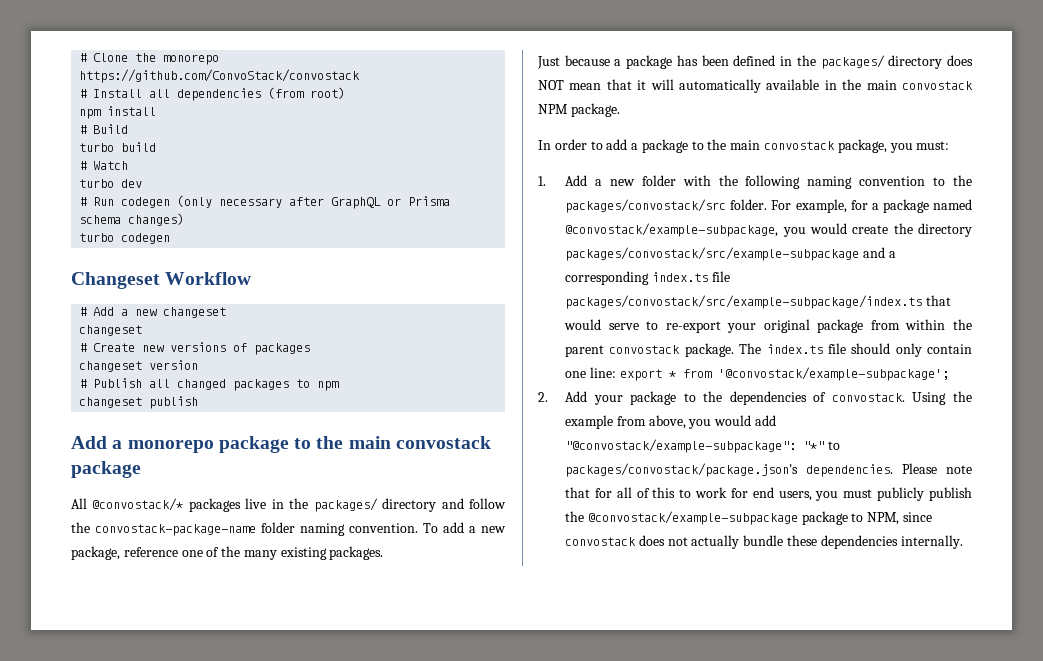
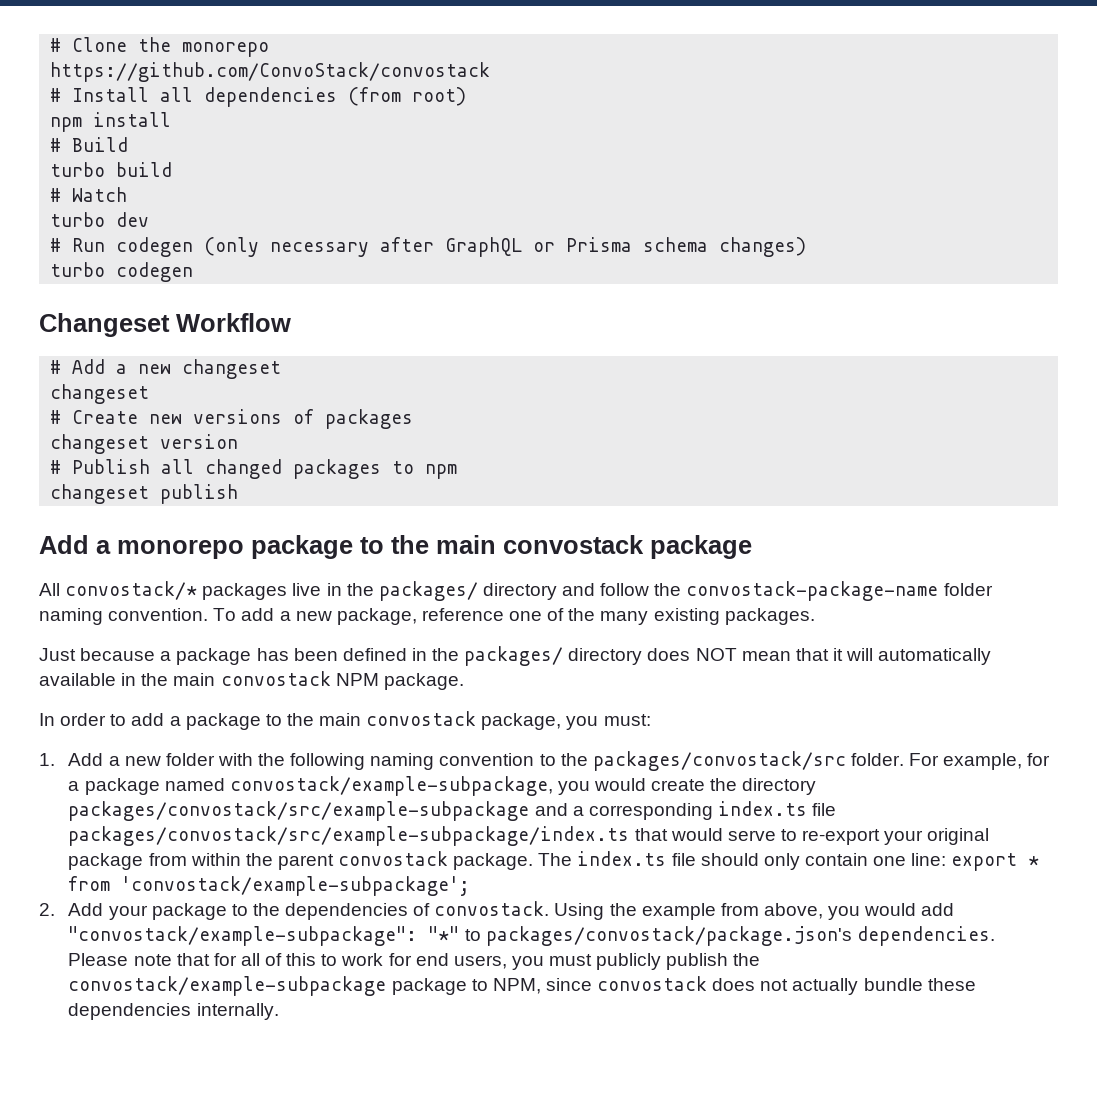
- All @convostack/* packages live in the packages/ directory and follow the convostack-package-name folder naming convention.
+ All convostack/* packages live in the packages/ directory and follow the convostack-package-name folder naming convention.
- For example, for a package named @convostack/example-subpackage, you would create the directory packages/convostack/src/example-subpackage and a corresponding index.ts file packages/convostack/src/example-subpackage/index.ts that would serve to re-export your original package from within the parent convostack package.
+ For example, for a package named convostack/example-subpackage, you would create the directory packages/convostack/src/example-subpackage and a corresponding index.ts file packages/convostack/src/example-subpackage/index.ts that would serve to re-export your original package from within the parent convostack package.
- The index.ts file should only contain one line: export * from '@convostack/example-subpackage';
+ The index.ts file should only contain one line: export * from 'convostack/example-subpackage';
- Using the example from above, you would add "@convostack/example-subpackage": "*" to packages/convostack/package.json's dependencies.
+ Using the example from above, you would add "convostack/example-subpackage": "*" to packages/convostack/package.json's dependencies.
- Please note that for all of this to work for end users, you must publicly publish the @convostack/example-subpackage package to NPM, since convostack does not actually bundle these dependencies internally.
+ Please note that for all of this to work for end users, you must publicly publish the convostack/example-subpackage package to NPM, since convostack does not actually bundle these dependencies internally.

